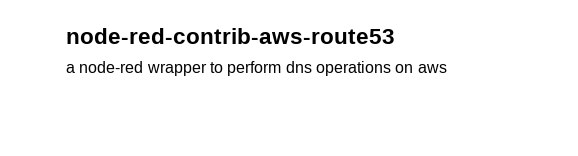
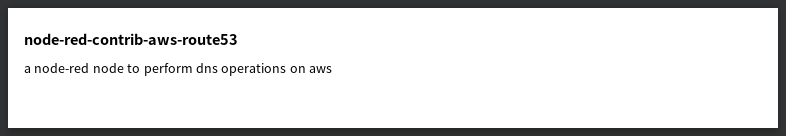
- a node-red wrapper to perform dns operations on aws
+ a node-red node to perform dns operations on aws

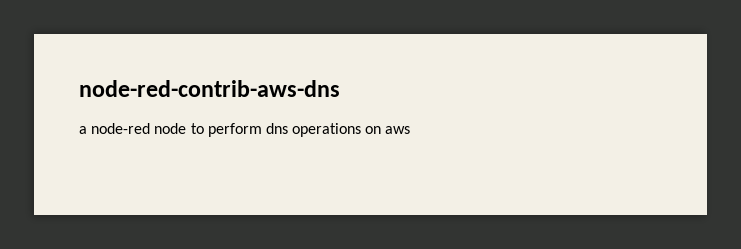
- node-red-contrib-aws-route53
+ node-red-contrib-aws-dns

